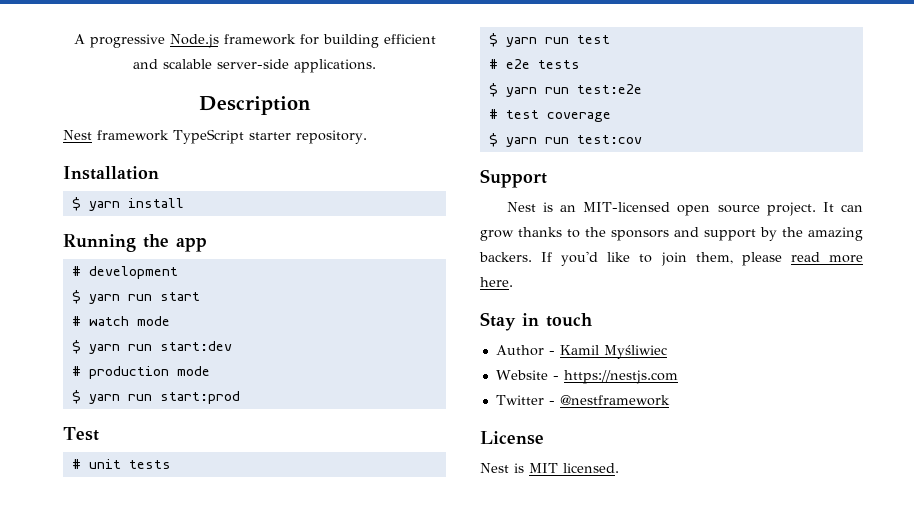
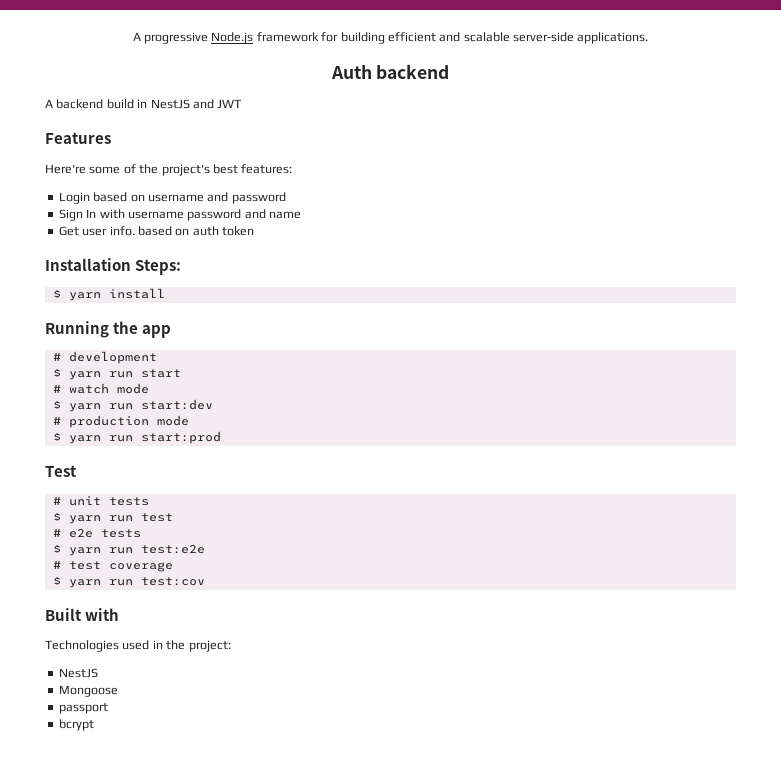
- Description
- Nest framework TypeScript starter repository.
+ Auth backend
+ A backend build in NestJS and JWT
+ Features
+ Here're some of the project's best features:
+ Login based on username and password
+ Sign In with username password and name
+ Get user info. based on auth token
- Installation
+ Installation Steps:
- Support
- Nest is an MIT-licensed open source project. It can grow thanks to the sponsors and support by the amazing backers. If you'd like to join them, please read more here.
- Stay in touch
- Author - Kamil Myśliwiec
- Website - https://nestjs.com
- Twitter - @nestframework
- License
- Nest is MIT licensed.
+ Built with
+ Technologies used in the project:
+ NestJS
+ Mongoose
+ passport
+ bcrypt

